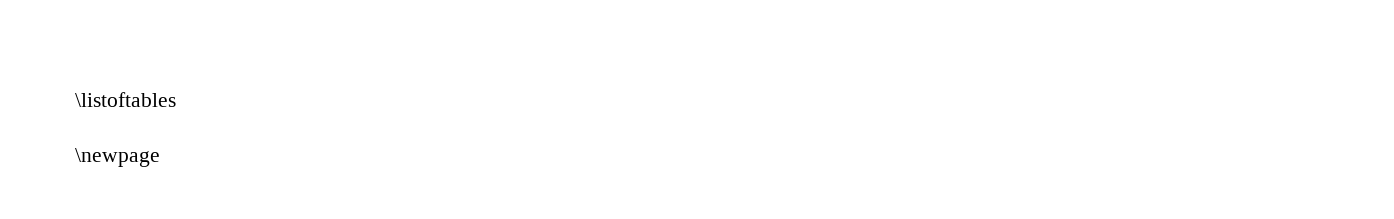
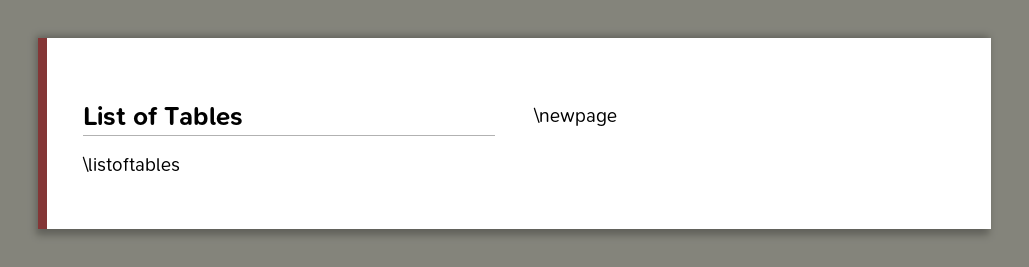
+ List of Tables

